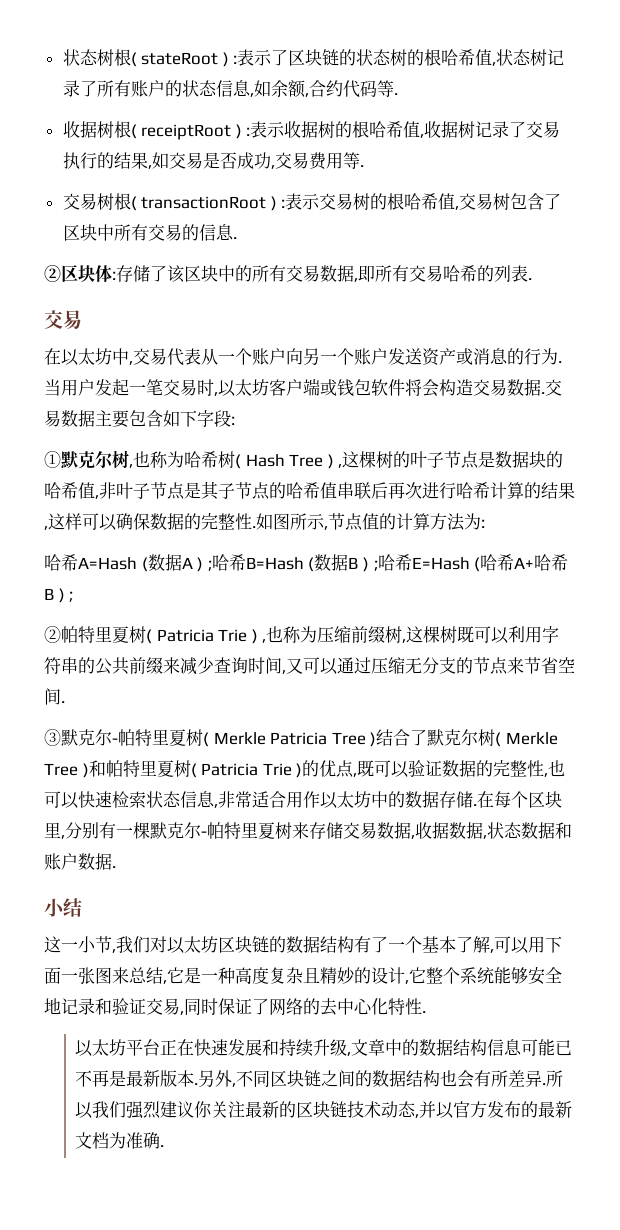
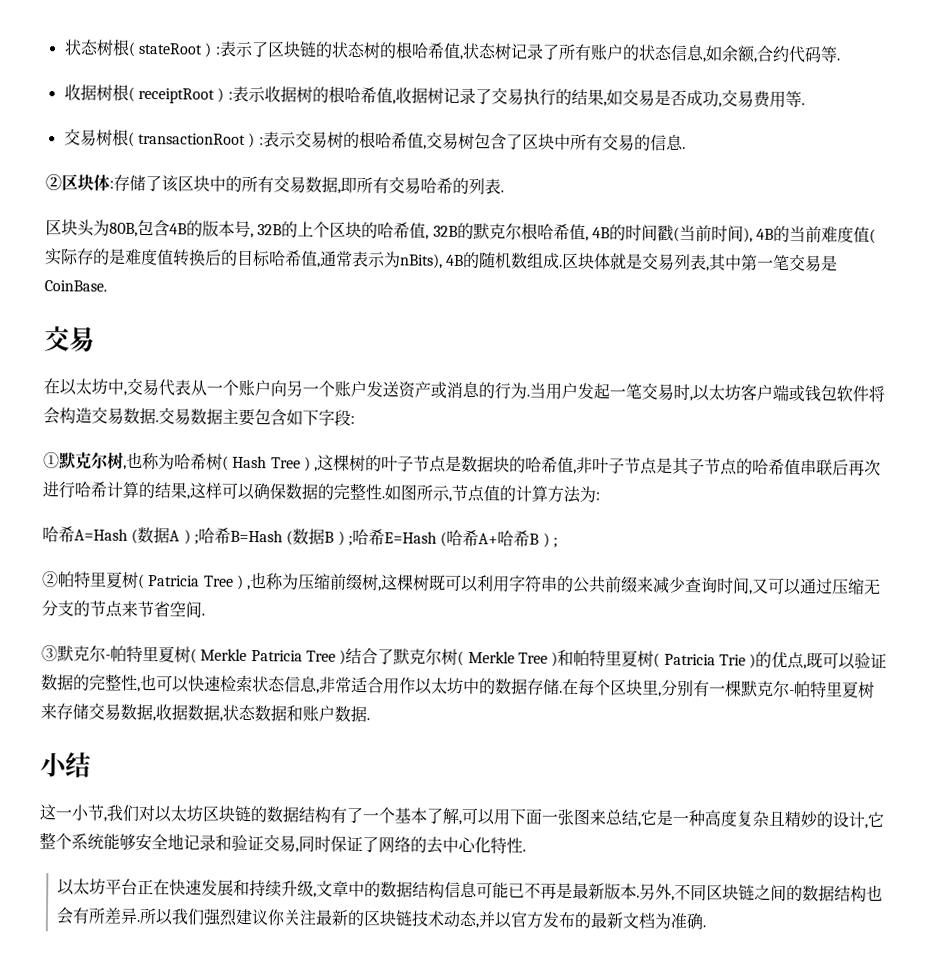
+ 区块头为80B,包含4B的版本号, 32B的上个区块的哈希值, 32B的默克尔根哈希值, 4B的时间戳(当前时间), 4B的当前难度值(实际存的是难度值转换后的目标哈希值,通常表示为nBits), 4B的随机数组成.区块体就是交易列表,其中第一笔交易是CoinBase.
- ②帕特里夏树( Patricia Trie ) ,也称为压缩前缀树,这棵树既可以利用字符串的公共前缀来减少查询时间,又可以通过压缩无分支的节点来节省空间.
+ ②帕特里夏树( Patricia Tree ) ,也称为压缩前缀树,这棵树既可以利用字符串的公共前缀来减少查询时间,又可以通过压缩无分支的节点来节省空间.

